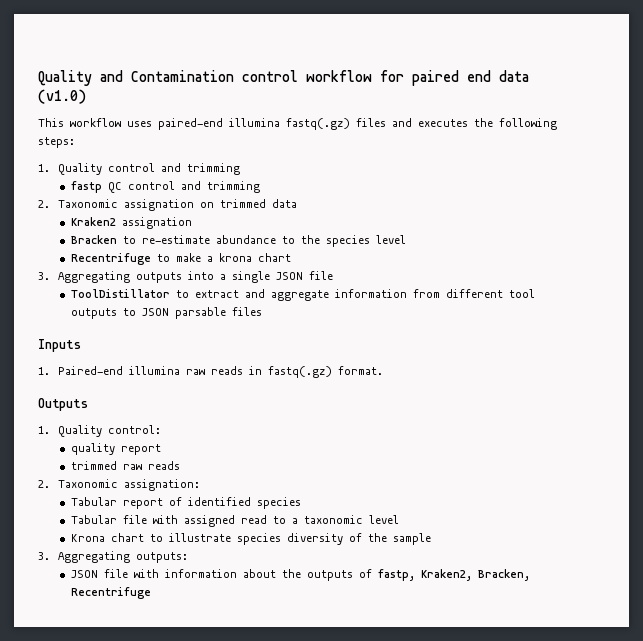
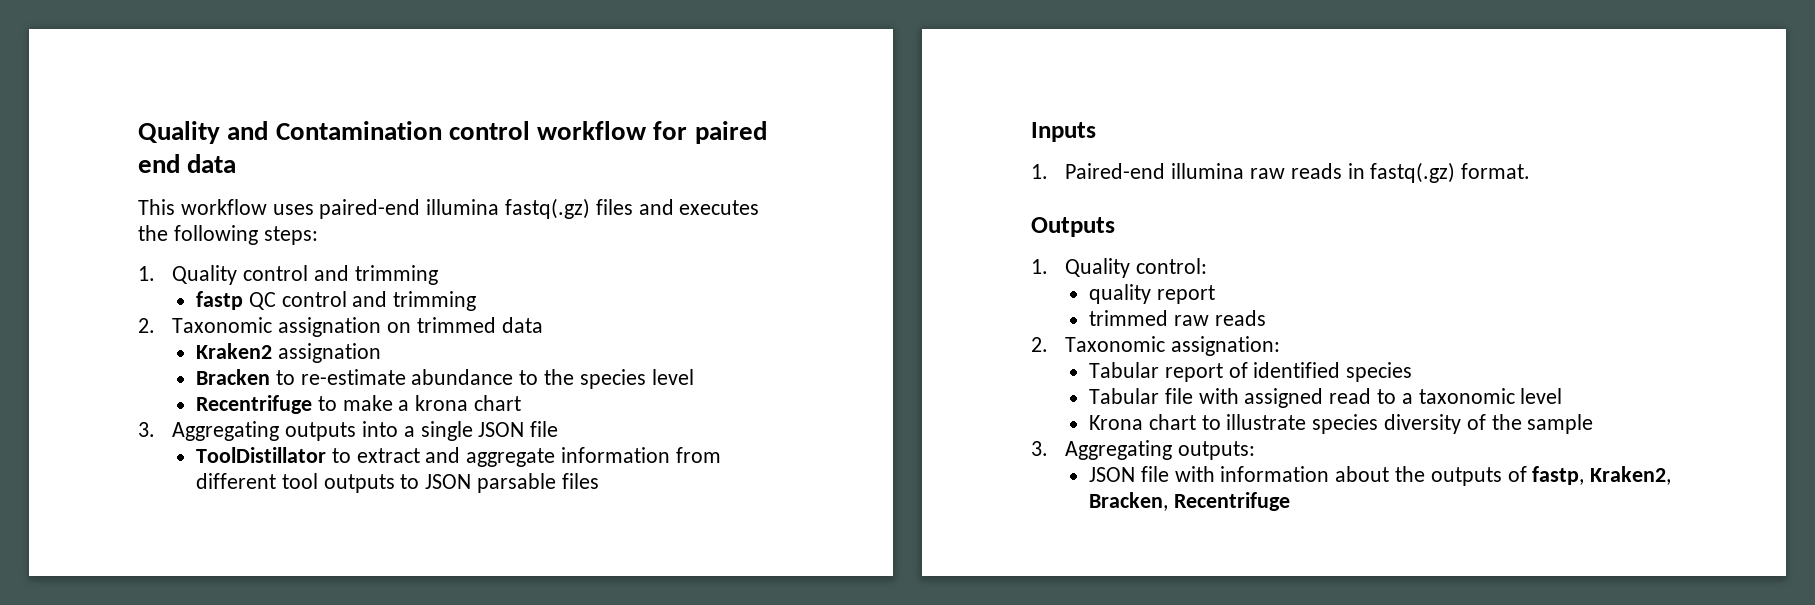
- Quality and Contamination control workflow for paired end data (v1.0)
+ Quality and Contamination control workflow for paired end data

